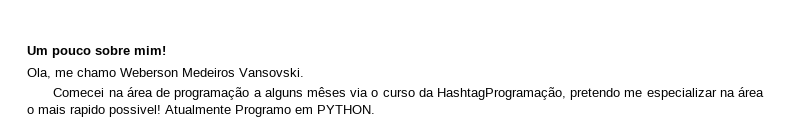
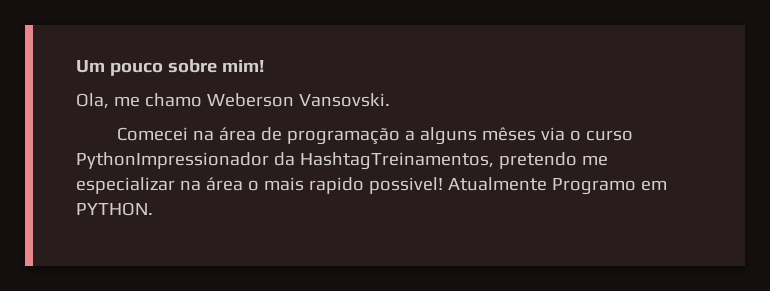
- Ola, me chamo Weberson Medeiros Vansovski.
+ Ola, me chamo Weberson Vansovski.
- Comecei na área de programação a alguns mêses via o curso da HashtagProgramação, pretendo me especializar na área o mais rapido possivel!
+ Comecei na área de programação a alguns mêses via o curso PythonImpressionador da HashtagTreinamentos, pretendo me especializar na área o mais rapido possivel!

